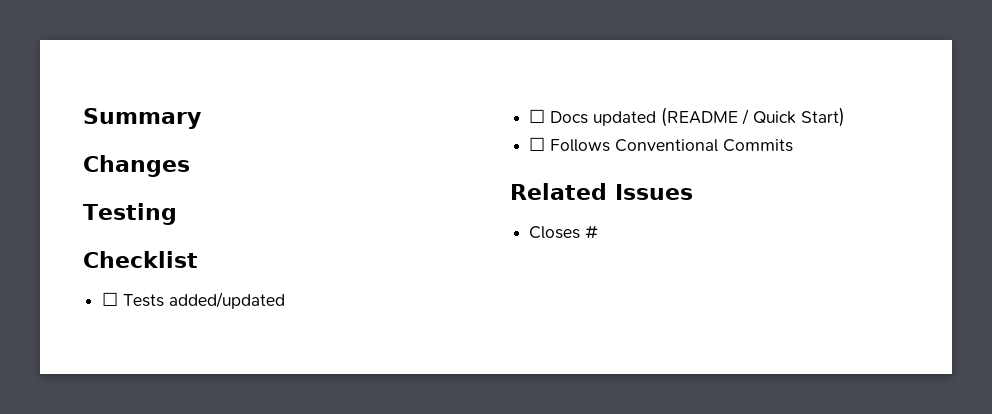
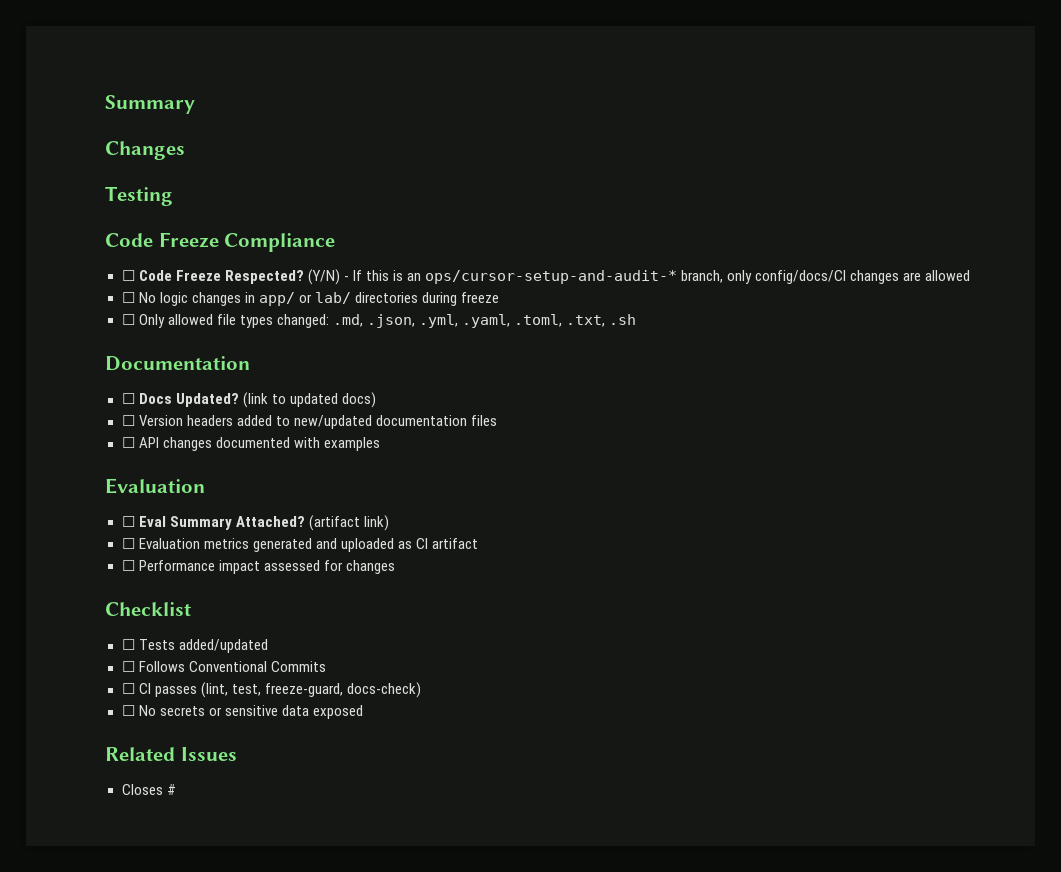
+ Code Freeze Compliance
+ ☐ Code Freeze Respected? (Y/N) - If this is an ops/cursor-setup-and-audit-* branch, only config/docs/CI changes are allowed
+ ☐ No logic changes in app/ or lab/ directories during freeze
+ ☐ Only allowed file types changed: .md, .json, .yml, .yaml, .toml, .txt, .sh
+ Documentation
+ ☐ Docs Updated? (link to updated docs)
+ ☐ Version headers added to new/updated documentation files
+ ☐ API changes documented with examples
+ Evaluation
+ ☐ Eval Summary Attached? (artifact link)
+ ☐ Evaluation metrics generated and uploaded as CI artifact
+ ☐ Performance impact assessed for changes
  Checklist
  ☐ Tests added/updated
- ☐ Docs updated (README / Quick Start)
  ☐ Follows Conventional Commits
+ ☐ CI passes (lint, test, freeze-guard, docs-check)
+ ☐ No secrets or sensitive data exposed

